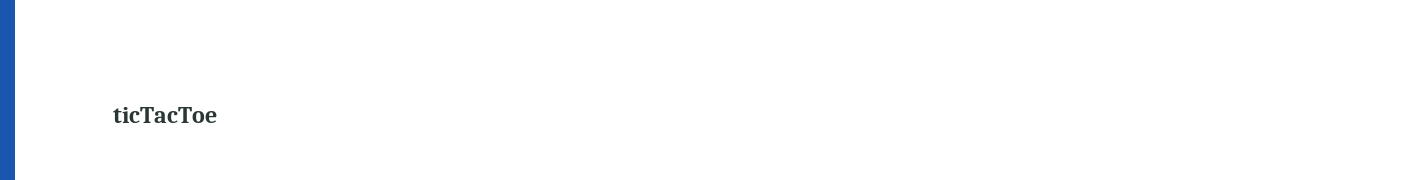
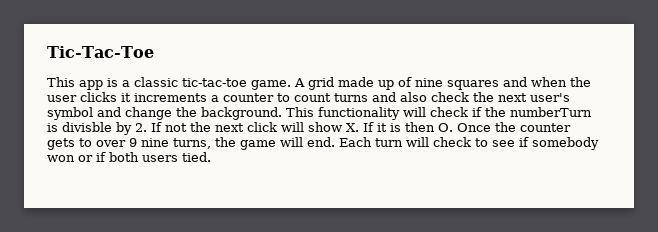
- ticTacToe
+ Tic-Tac-Toe
+ This app is a classic tic-tac-toe game. A grid made up of nine squares and when the user clicks it increments a counter to count turns and also check the next user's symbol and change the background. This functionality will check if the numberTurn is divisble by 2. If not the next click will show X. If it is then O. Once the counter gets to over 9 nine turns, the game will end. Each turn will check to see if somebody won or if both users tied.

